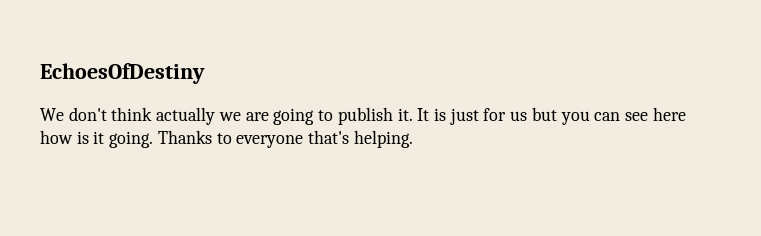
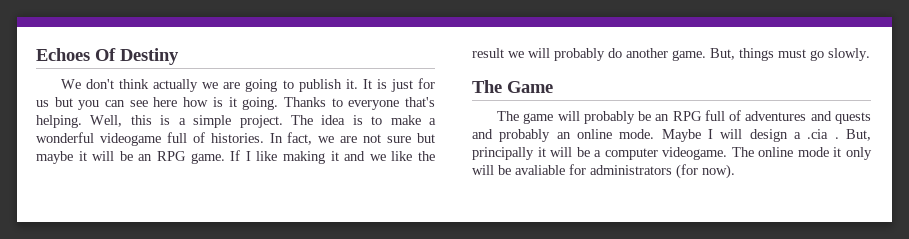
- EchoesOfDestiny
+ Echoes Of Destiny
+ Well, this is a simple project. The idea is to make a wonderful videogame full of histories. In fact, we are not sure but maybe it will be an RPG game. If I like making it and we like the result we will probably do another game. But, things must go slowly.
+ The Game
+ The game will probably be an RPG full of adventures and quests and probably an online mode. Maybe I will design a .cia . But, principally it will be a computer videogame. The online mode it only will be avaliable for administrators (for now).

